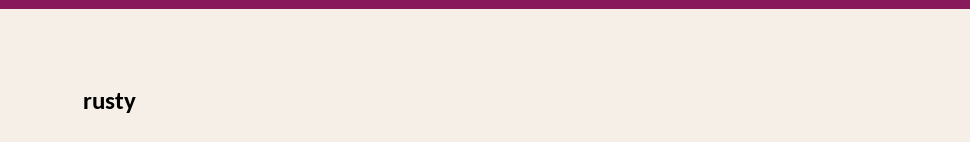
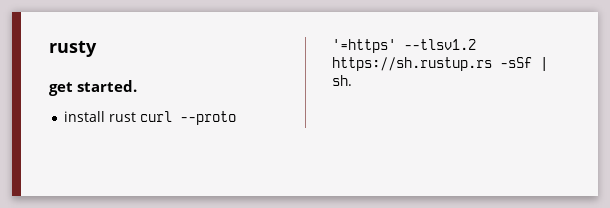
+ get started.
+ install rust curl --proto '=https' --tlsv1.2 https://sh.rustup.rs -sSf | sh.

